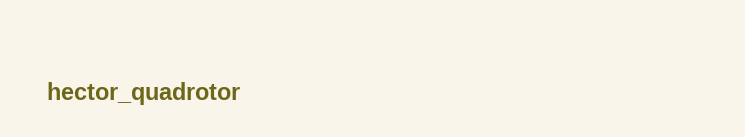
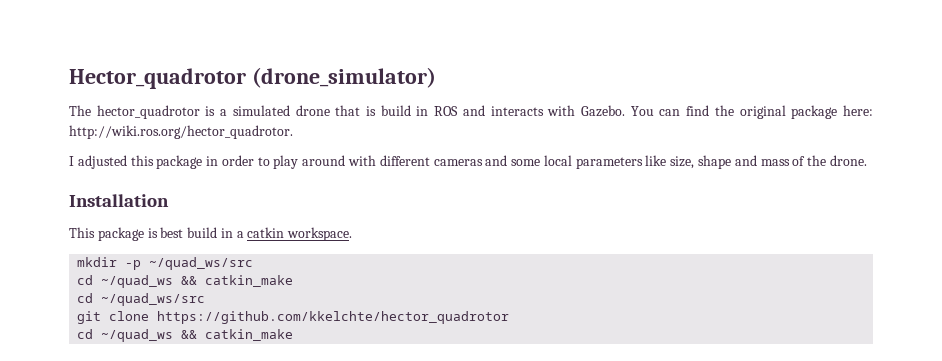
- hector_quadrotor
+ Hector_quadrotor (drone_simulator)
+ The hector_quadrotor is a simulated drone that is build in ROS and interacts with Gazebo. You can find the original package here: http://wiki.ros.org/hector_quadrotor.
+ I adjusted this package in order to play around with different cameras and some local parameters like size, shape and mass of the drone.
+ Installation
+ This package is best build in a catkin workspace.
+ mkdir -p ~/quad_ws/src
+ cd ~/quad_ws && catkin_make
+ cd ~/quad_ws/src
+ git clone https://github.com/kkelchte/hector_quadrotor
+ cd ~/quad_ws && catkin_make

